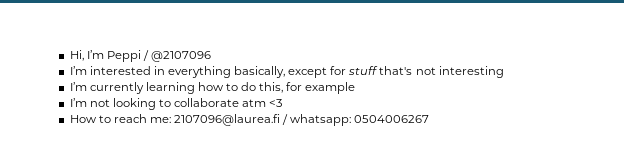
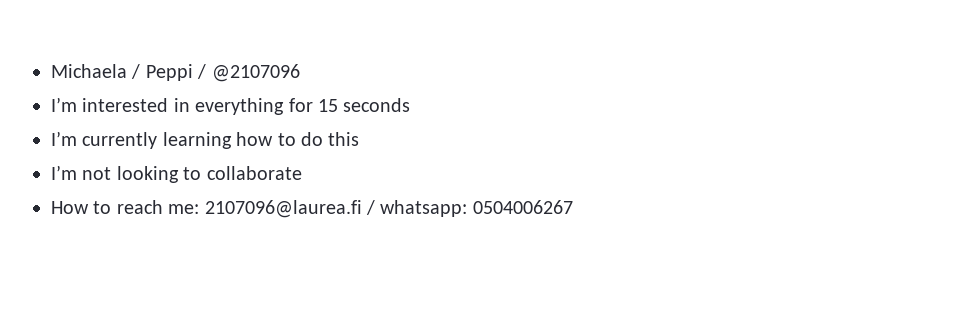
- Hi, I’m Peppi / @2107096
+ Michaela / Peppi / @2107096
- I’m interested in everything basically, except for stuff that's not interesting
+ I’m interested in everything for 15 seconds
- I’m currently learning how to do this, for example
+ I’m currently learning how to do this
- I’m not looking to collaborate atm <3
+ I’m not looking to collaborate

